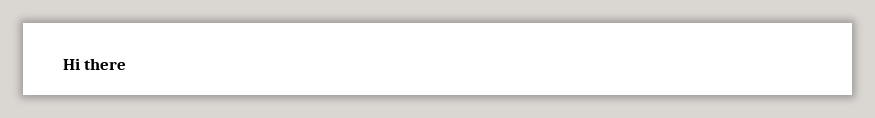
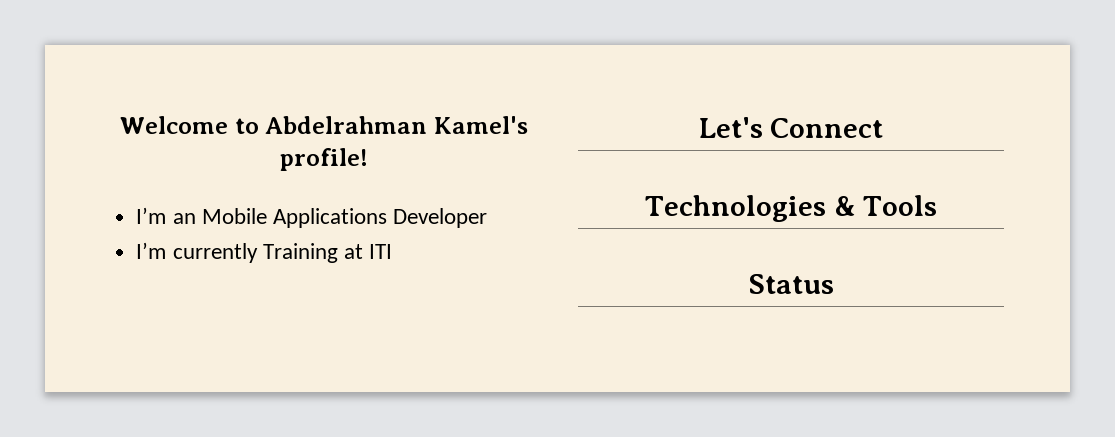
- Hi there
+ Welcome to Abdelrahman Kamel's profile!
+ I’m an Mobile Applications Developer
+ I’m currently Training at ITI
+ Let's Connect
+ Technologies & Tools
+ Status

